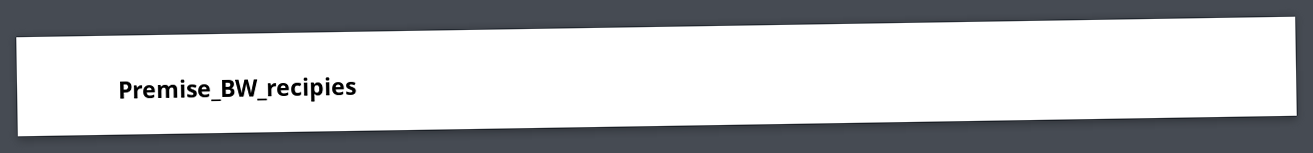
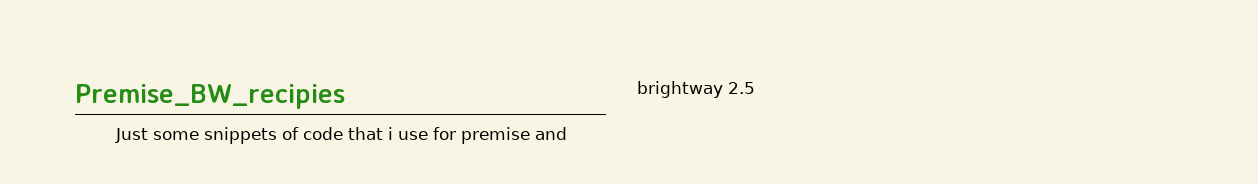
+ Just some snippets of code that i use for premise and brightway 2.5

